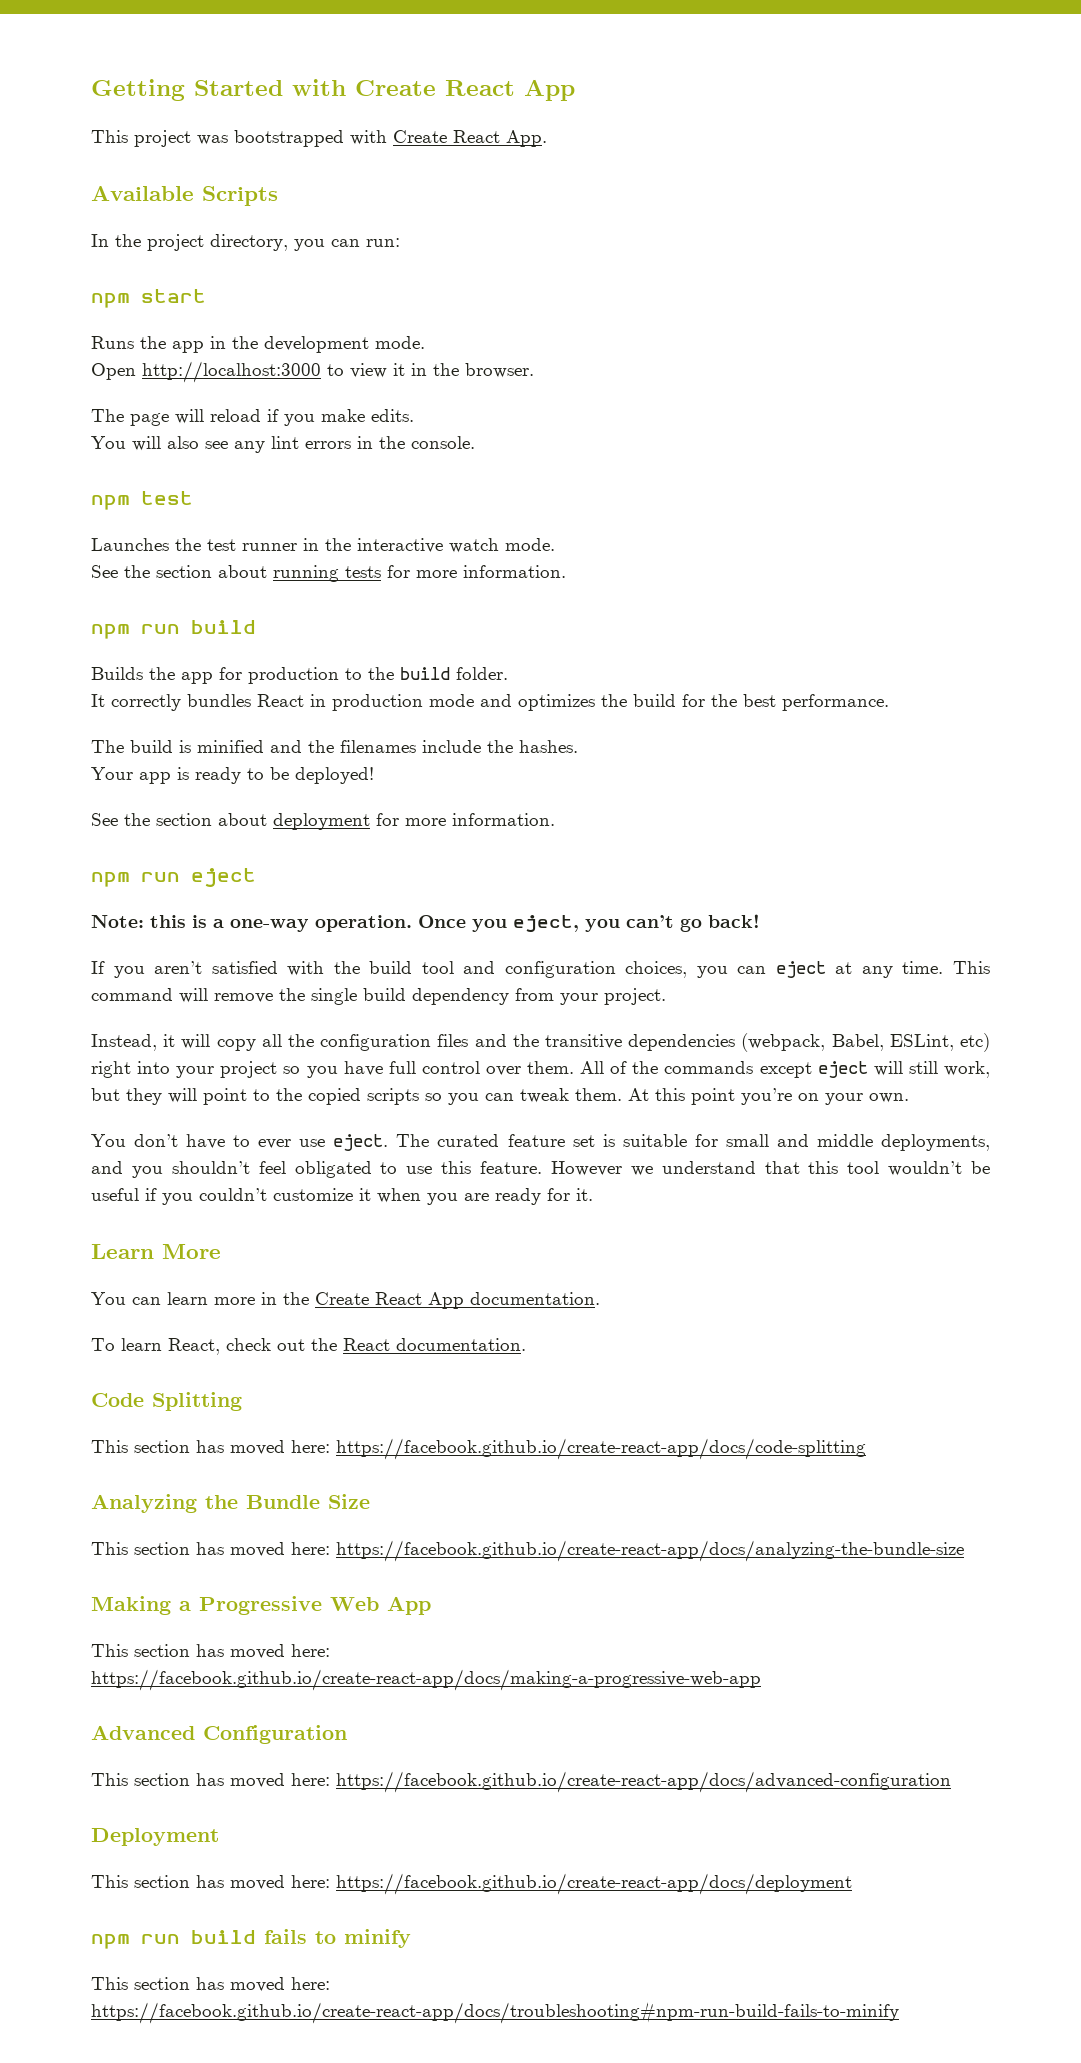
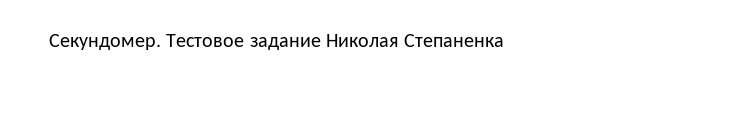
- Getting Started with Create React App
- This project was bootstrapped with Create React App.
- Available Scripts
- In the project directory, you can run:
- npm start
- Runs the app in the development mode.
- Open http://localhost:3000 to view it in the browser.
- The page will reload if you make edits.
- You will also see any lint errors in the console.
- npm test
- Launches the test runner in the interactive watch mode.
- See the section about running tests for more information.
- npm run build
- Builds the app for production to the build folder.
- It correctly bundles React in production mode and optimizes the build for the best performance.
- The build is minified and the filenames include the hashes.
- Your app is ready to be deployed!
- See the section about deployment for more information.
- npm run eject
- Note: this is a one-way operation. Once you eject, you can’t go back!
- If you aren’t satisfied with the build tool and configuration choices, you can eject at any time. This command will remove the single build dependency from your project.
- Instead, it will copy all the configuration files and the transitive dependencies (webpack, Babel, ESLint, etc) right into your project so you have full control over them. All of the commands except eject will still work, but they will point to the copied scripts so you can tweak them. At this point you’re on your own.
- You don’t have to ever use eject. The curated feature set is suitable for small and middle deployments, and you shouldn’t feel obligated to use this feature. However we understand that this tool wouldn’t be useful if you couldn’t customize it when you are ready for it.
- Learn More
- You can learn more in the Create React App documentation.
- To learn React, check out the React documentation.
- Code Splitting
- This section has moved here: https://facebook.github.io/create-react-app/docs/code-splitting
- Analyzing the Bundle Size
- This section has moved here: https://facebook.github.io/create-react-app/docs/analyzing-the-bundle-size
- Making a Progressive Web App
- This section has moved here: https://facebook.github.io/create-react-app/docs/making-a-progressive-web-app
- Advanced Configuration
- This section has moved here: https://facebook.github.io/create-react-app/docs/advanced-configuration
- Deployment
- This section has moved here: https://facebook.github.io/create-react-app/docs/deployment
- npm run build fails to minify
- This section has moved here: https://facebook.github.io/create-react-app/docs/troubleshooting#npm-run-build-fails-to-minify
+ Секундомер. Тестовое задание Николая Степаненка

